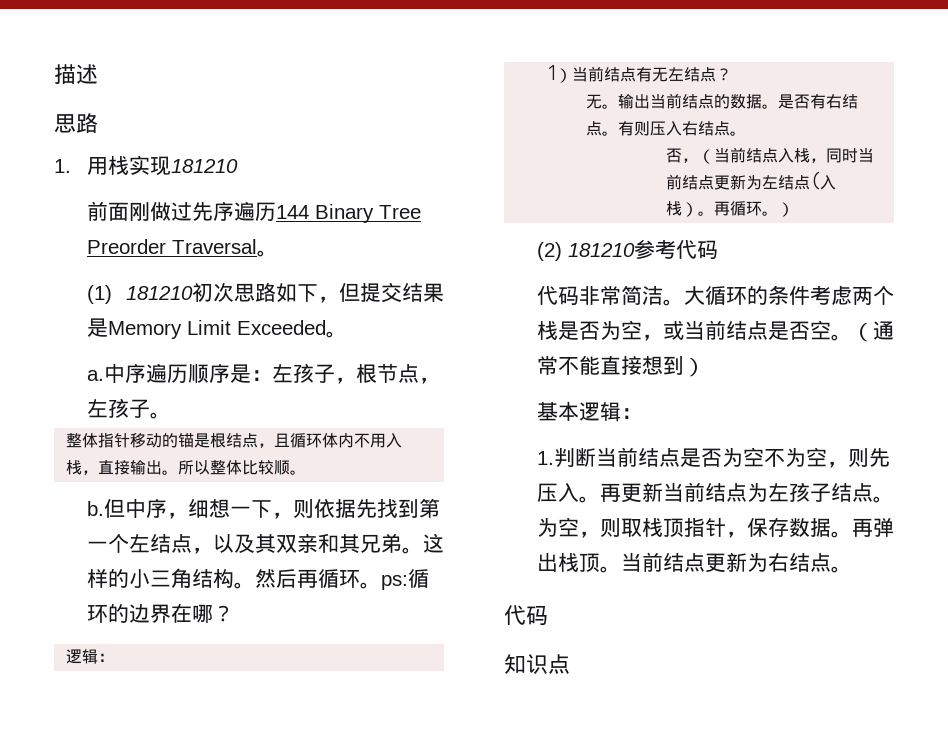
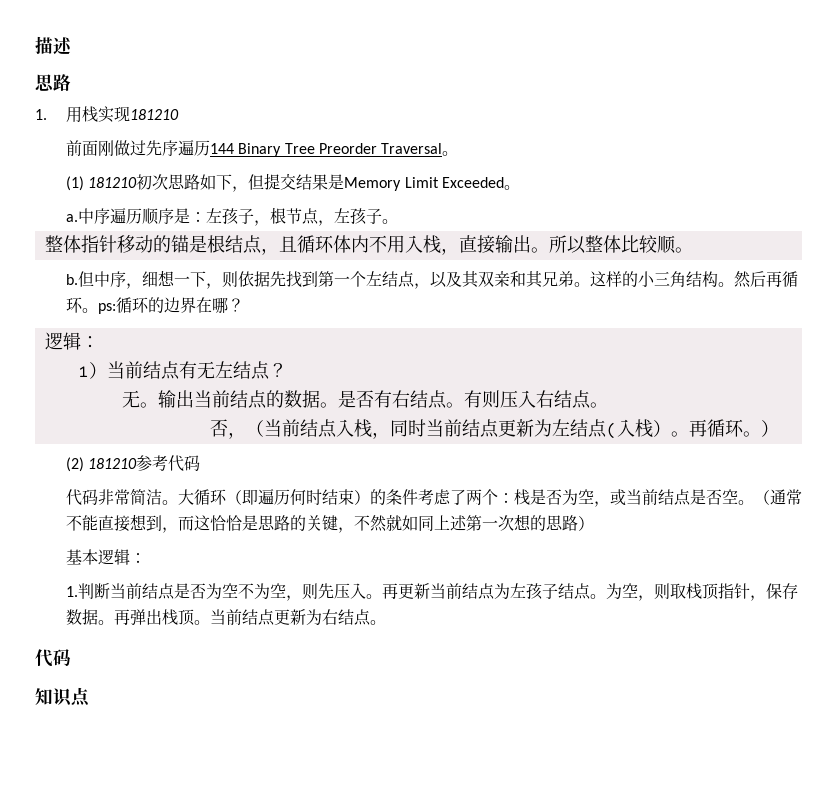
- 大循环的条件考虑两个栈是否为空，或当前结点是否空。
+ 大循环（即遍历何时结束）的条件考虑了两个：栈是否为空，或当前结点是否空。
- （通常不能直接想到）
+ （通常不能直接想到，而这恰恰是思路的关键，不然就如同上述第一次想的思路）

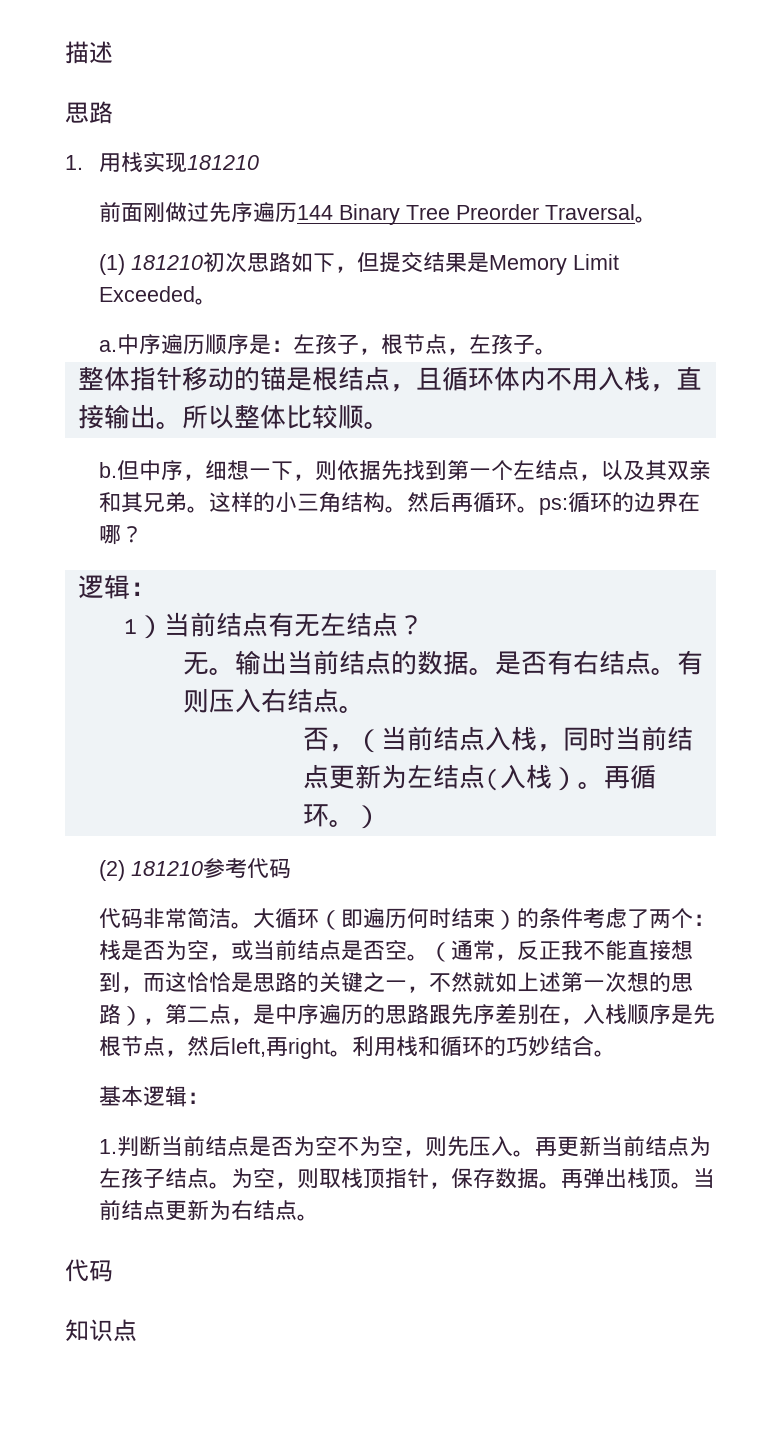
- （通常不能直接想到，而这恰恰是思路的关键，不然就如同上述第一次想的思路）
+ （通常，反正我不能直接想到，而这恰恰是思路的关键之一，不然就如上述第一次想的思路），第二点，是中序遍历的思路跟先序差别在，入栈顺序是先根节点，然后left,再right。利用栈和循环的巧妙结合。

